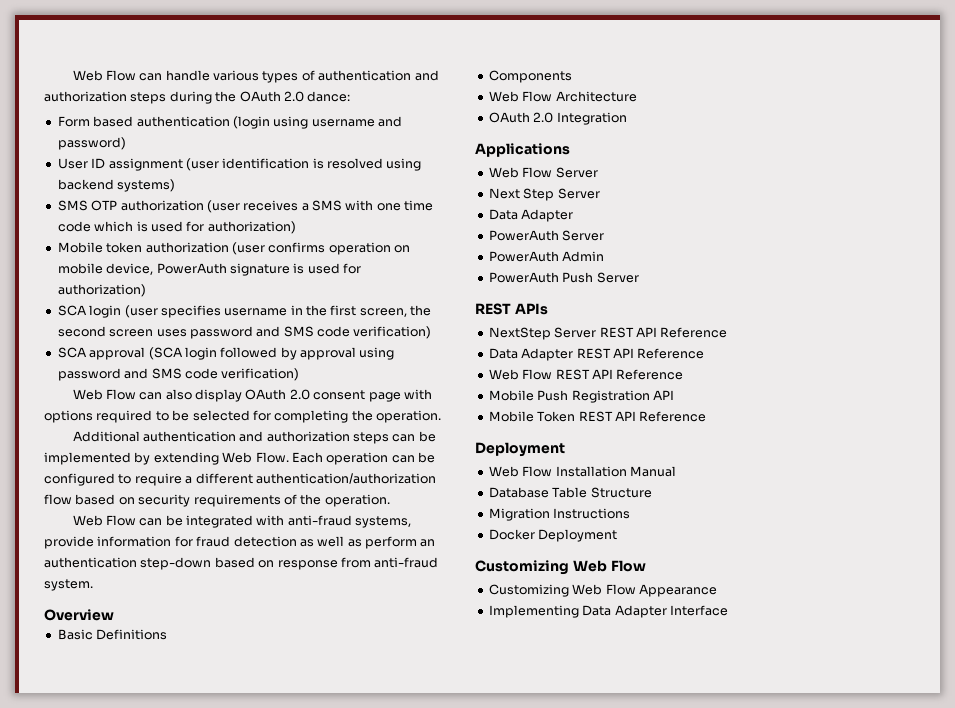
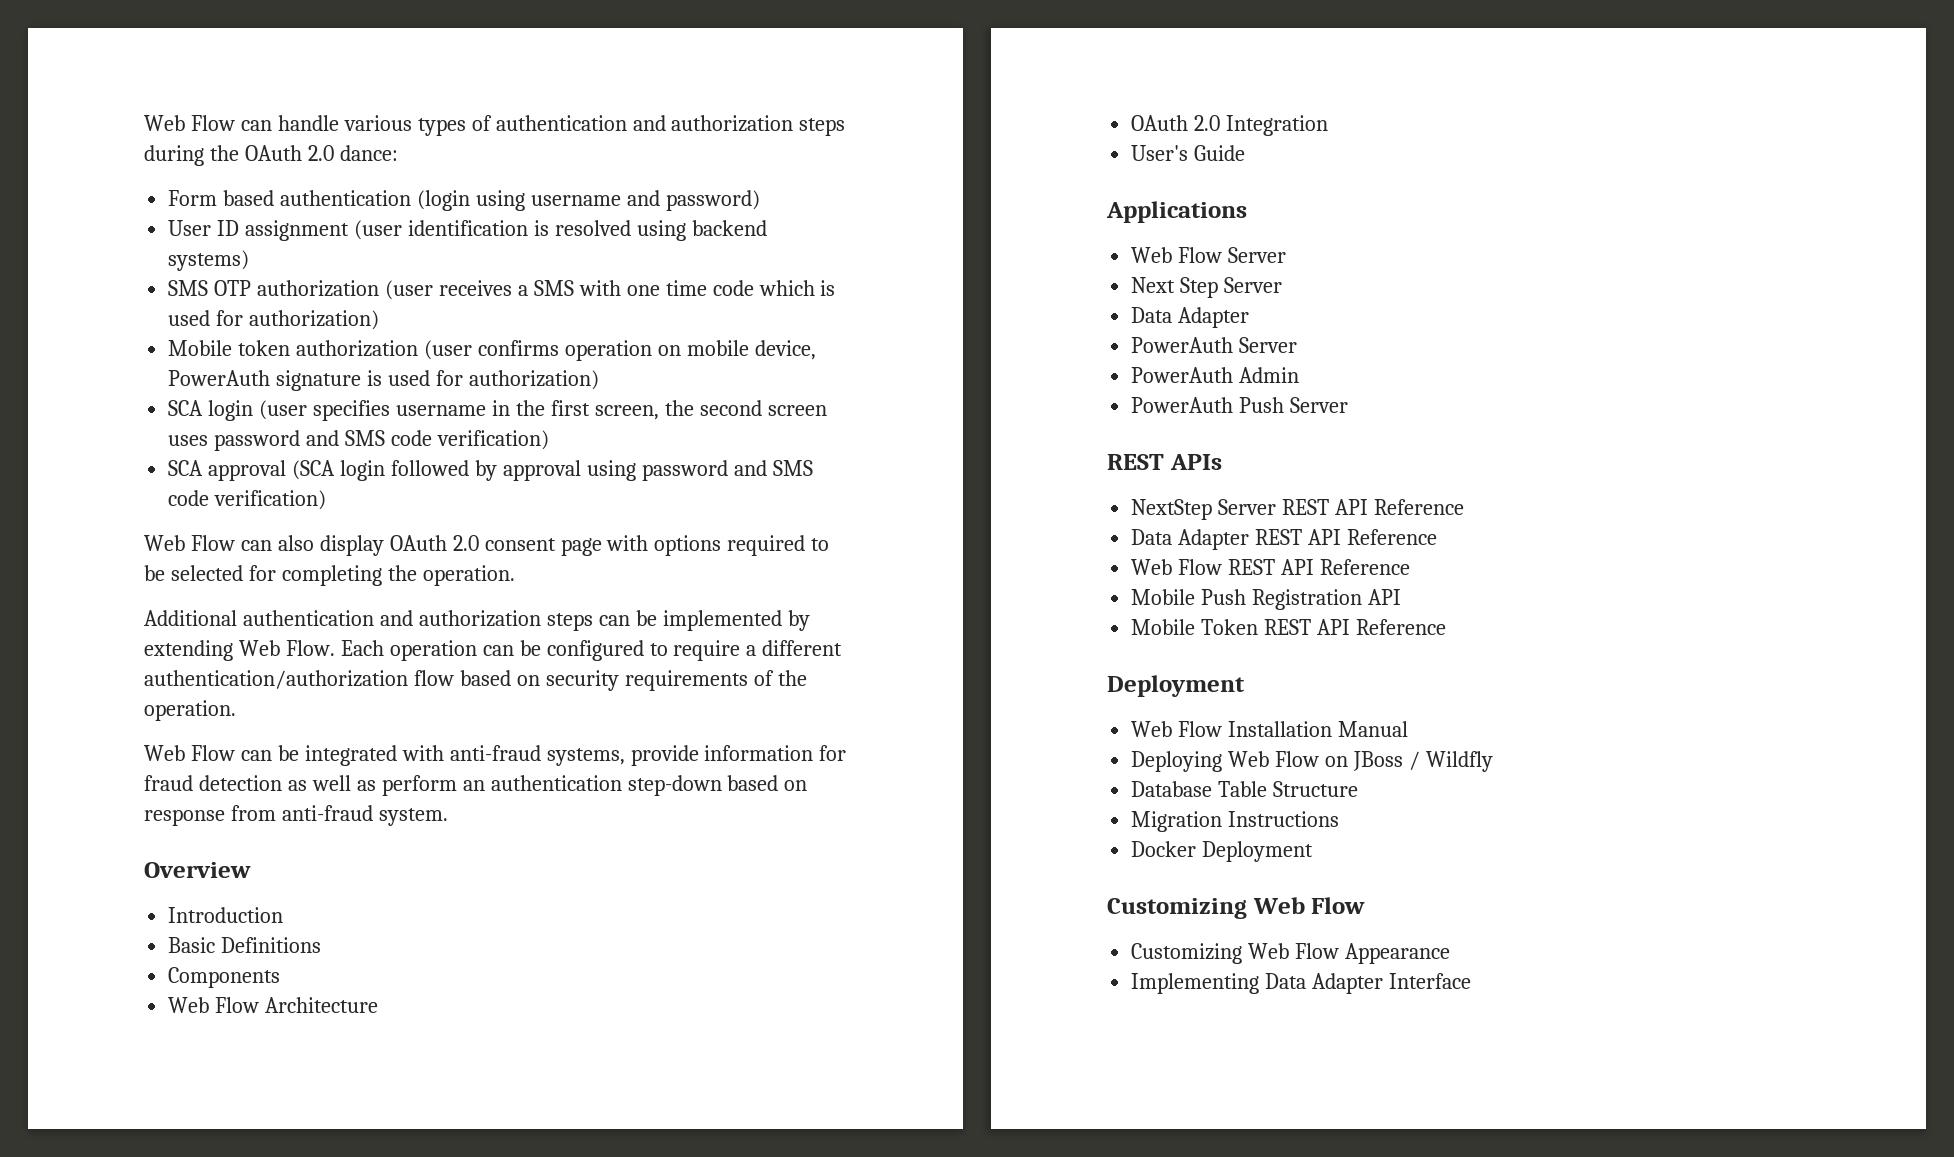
+ Introduction
+ User's Guide
+ Deploying Web Flow on JBoss / Wildfly

